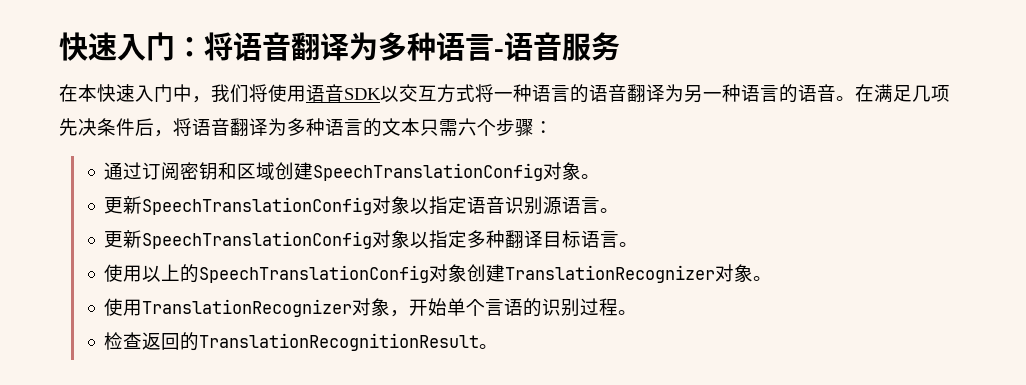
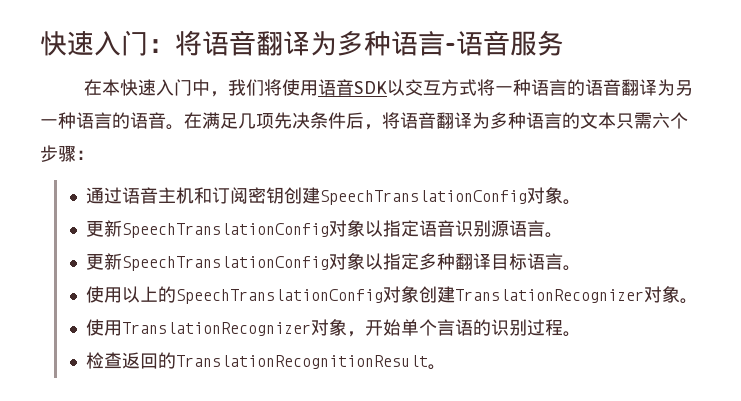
- 通过订阅密钥和区域创建SpeechTranslationConfig对象。
+ 通过语音主机和订阅密钥创建SpeechTranslationConfig对象。

